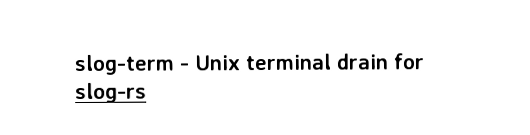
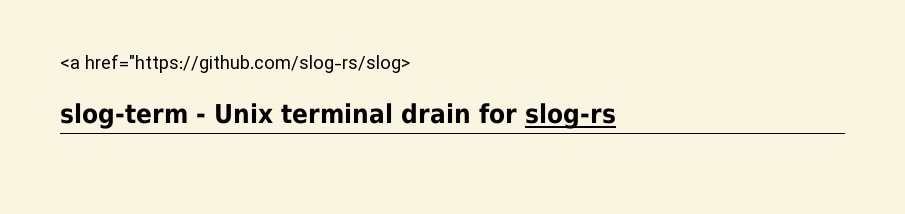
+ <a href="https://github.com/slog-rs/slog>

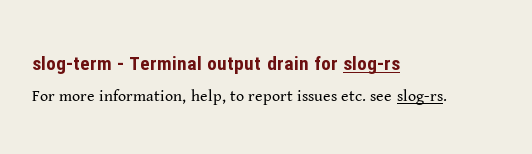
- <a href="https://github.com/slog-rs/slog>
- slog-term - Unix terminal drain for slog-rs
+ slog-term - Terminal output drain for slog-rs
+ For more information, help, to report issues etc. see slog-rs.

